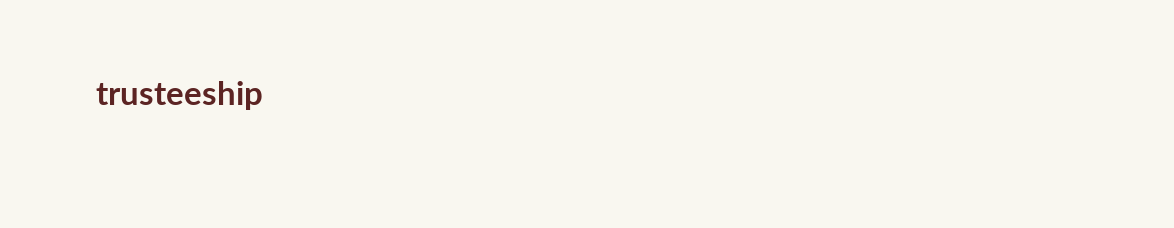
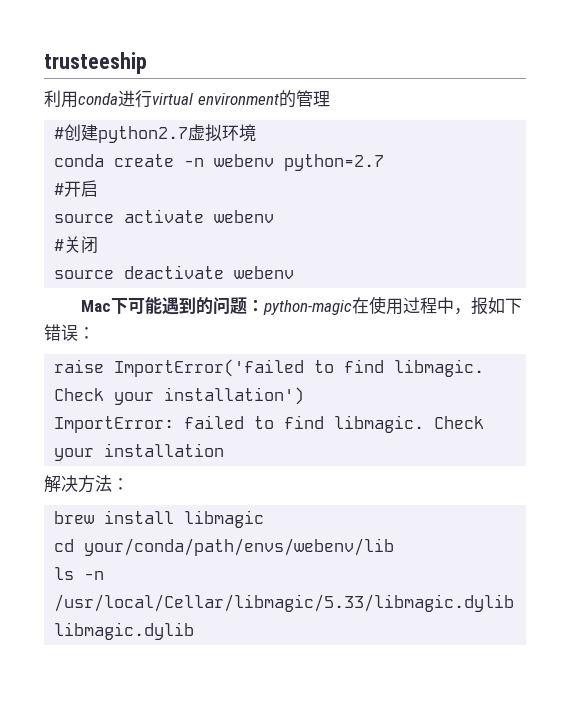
+ 利用conda进行virtual environment的管理
+ #创建python2.7虚拟环境
+ conda create -n webenv python=2.7
+ #开启
+ source activate webenv
+ #关闭
+ source deactivate webenv
+ Mac下可能遇到的问题：python-magic在使用过程中，报如下错误：
+ raise ImportError('failed to find libmagic. Check your installation')
+ ImportError: failed to find libmagic. Check your installation
+ 解决方法：
+ brew install libmagic
+ cd your/conda/path/envs/webenv/lib
+ ls -n /usr/local/Cellar/libmagic/5.33/libmagic.dylib libmagic.dylib

